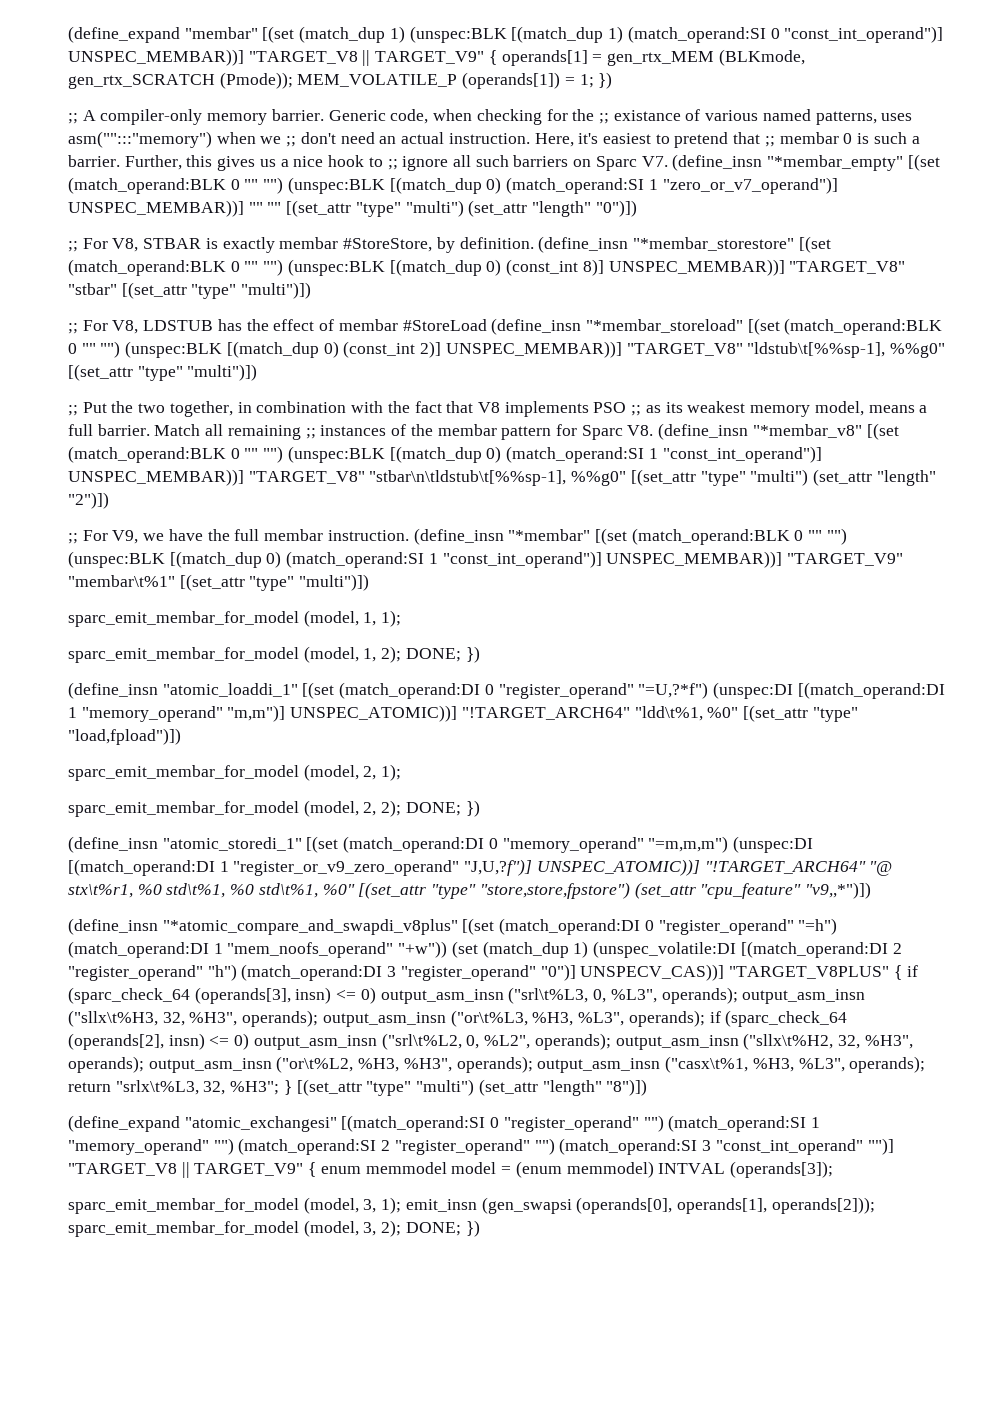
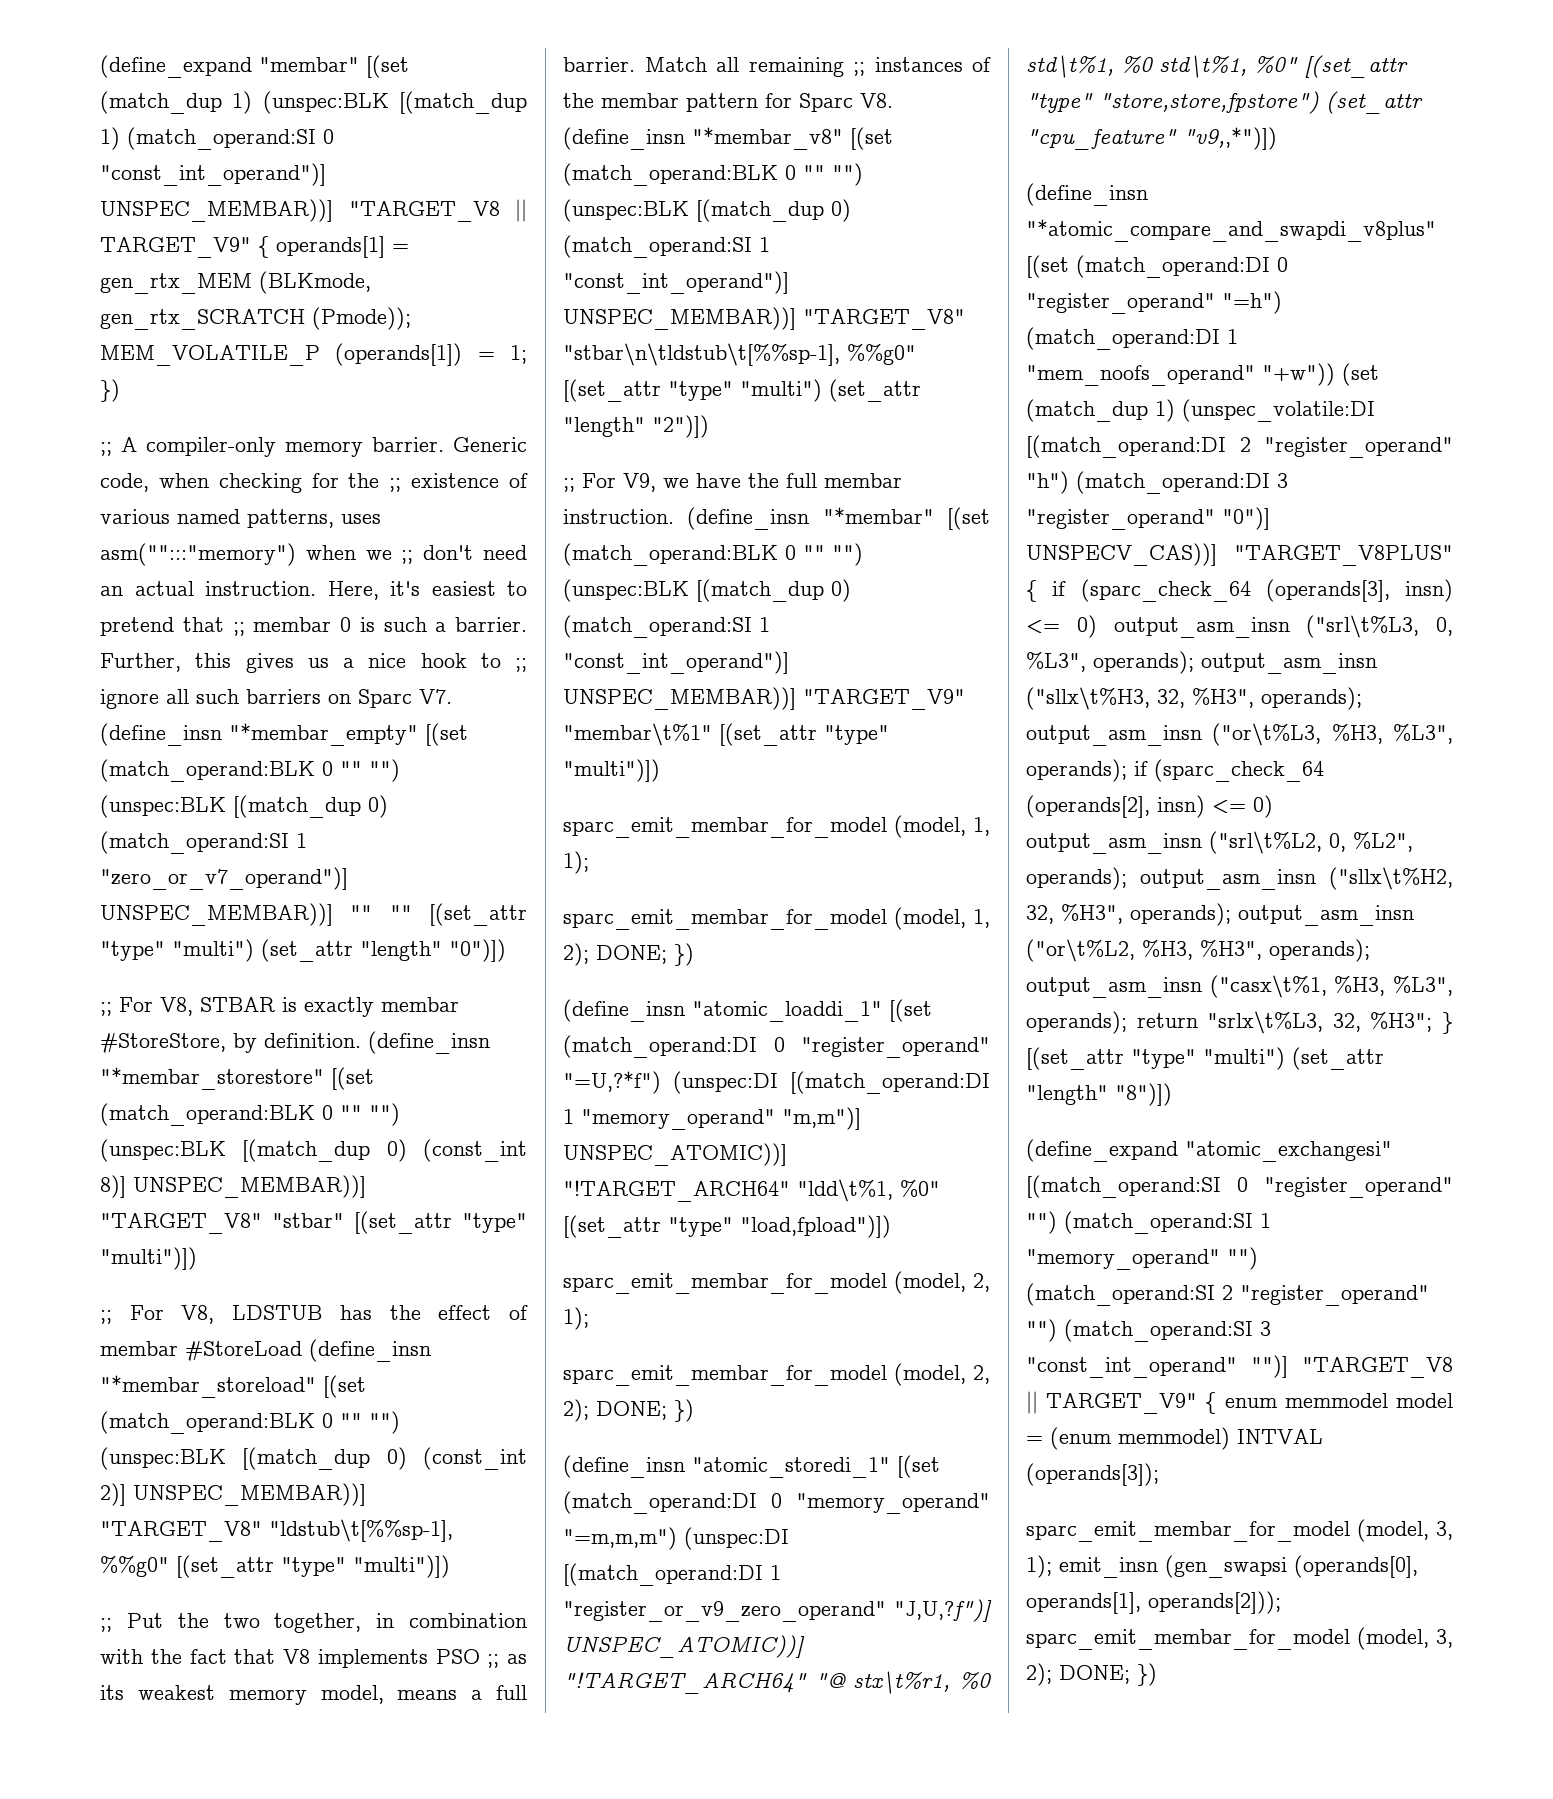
- Generic code, when checking for the ;; existance of various named patterns, uses asm("":::"memory") when we ;; don't need an actual instruction.
+ Generic code, when checking for the ;; existence of various named patterns, uses asm("":::"memory") when we ;; don't need an actual instruction.

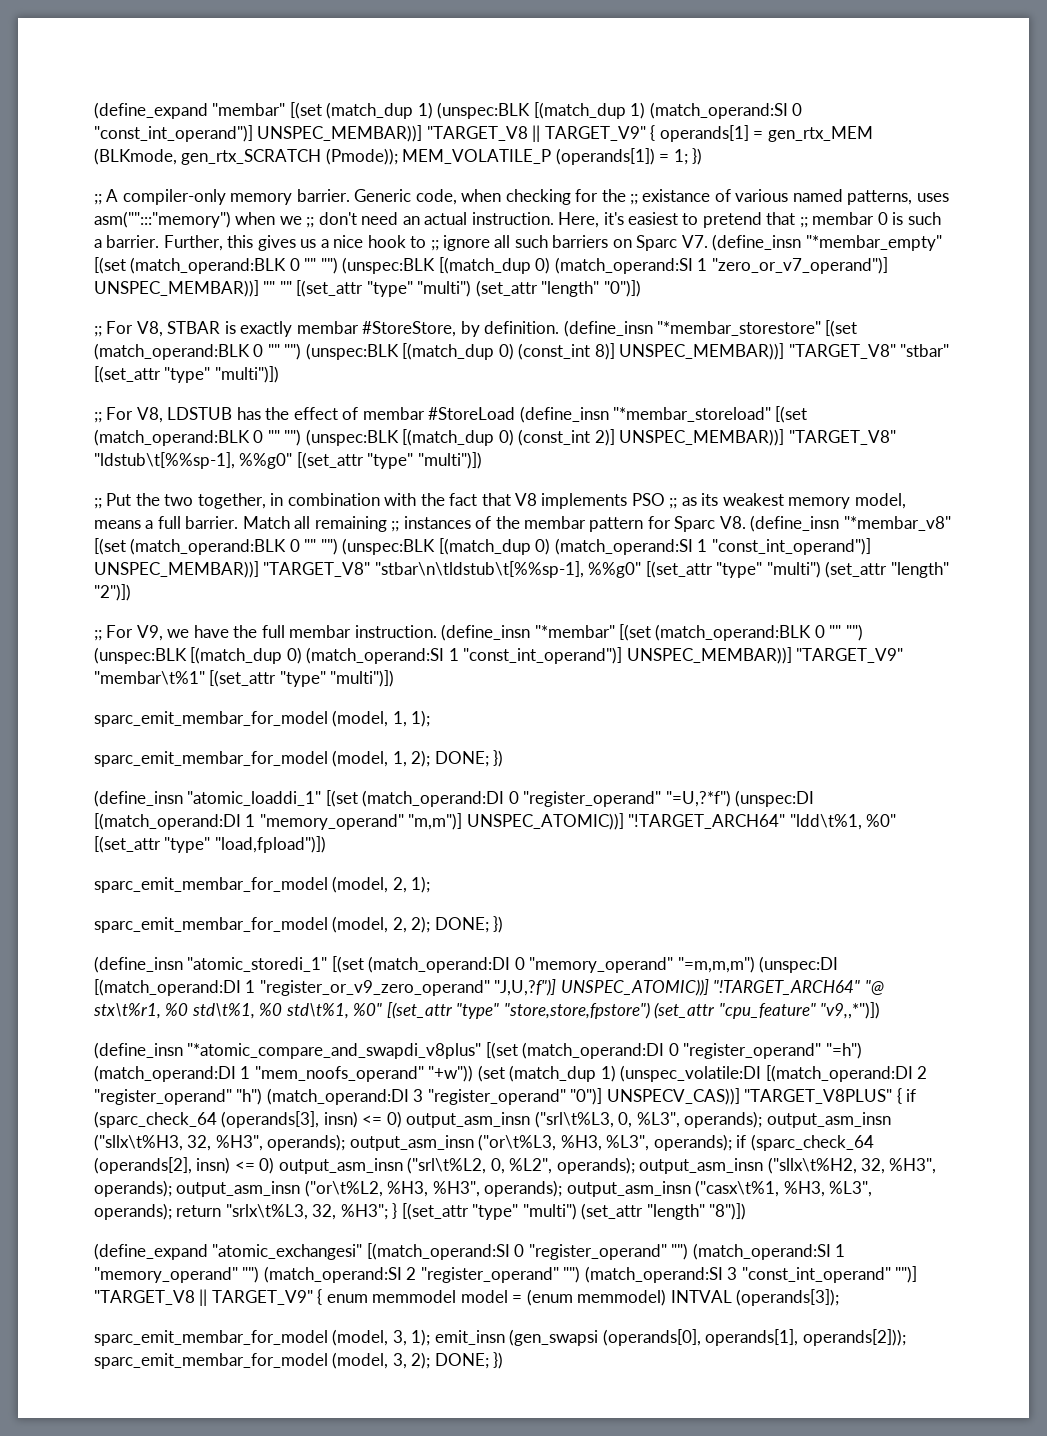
- Generic code, when checking for the ;; existence of various named patterns, uses asm("":::"memory") when we ;; don't need an actual instruction.
+ Generic code, when checking for the ;; existance of various named patterns, uses asm("":::"memory") when we ;; don't need an actual instruction.

